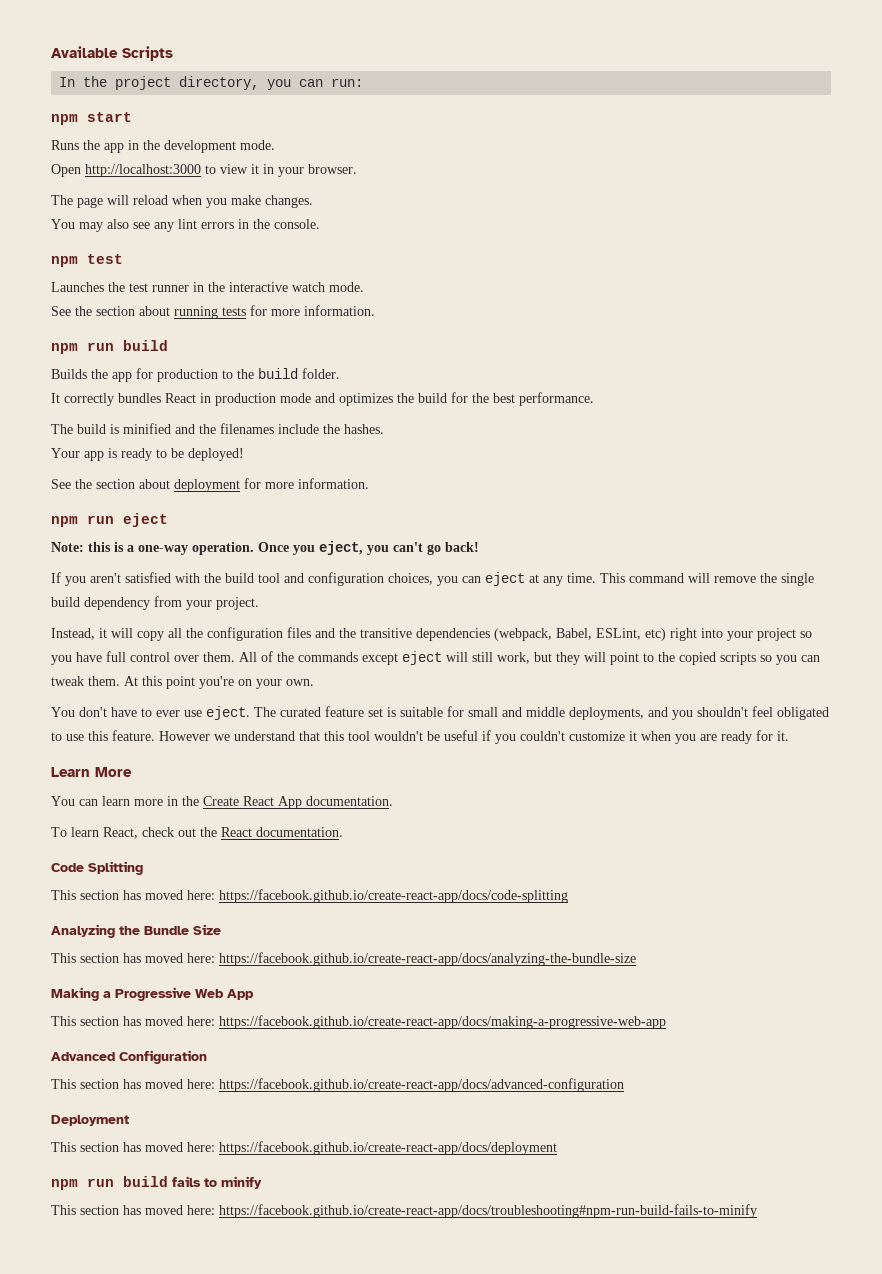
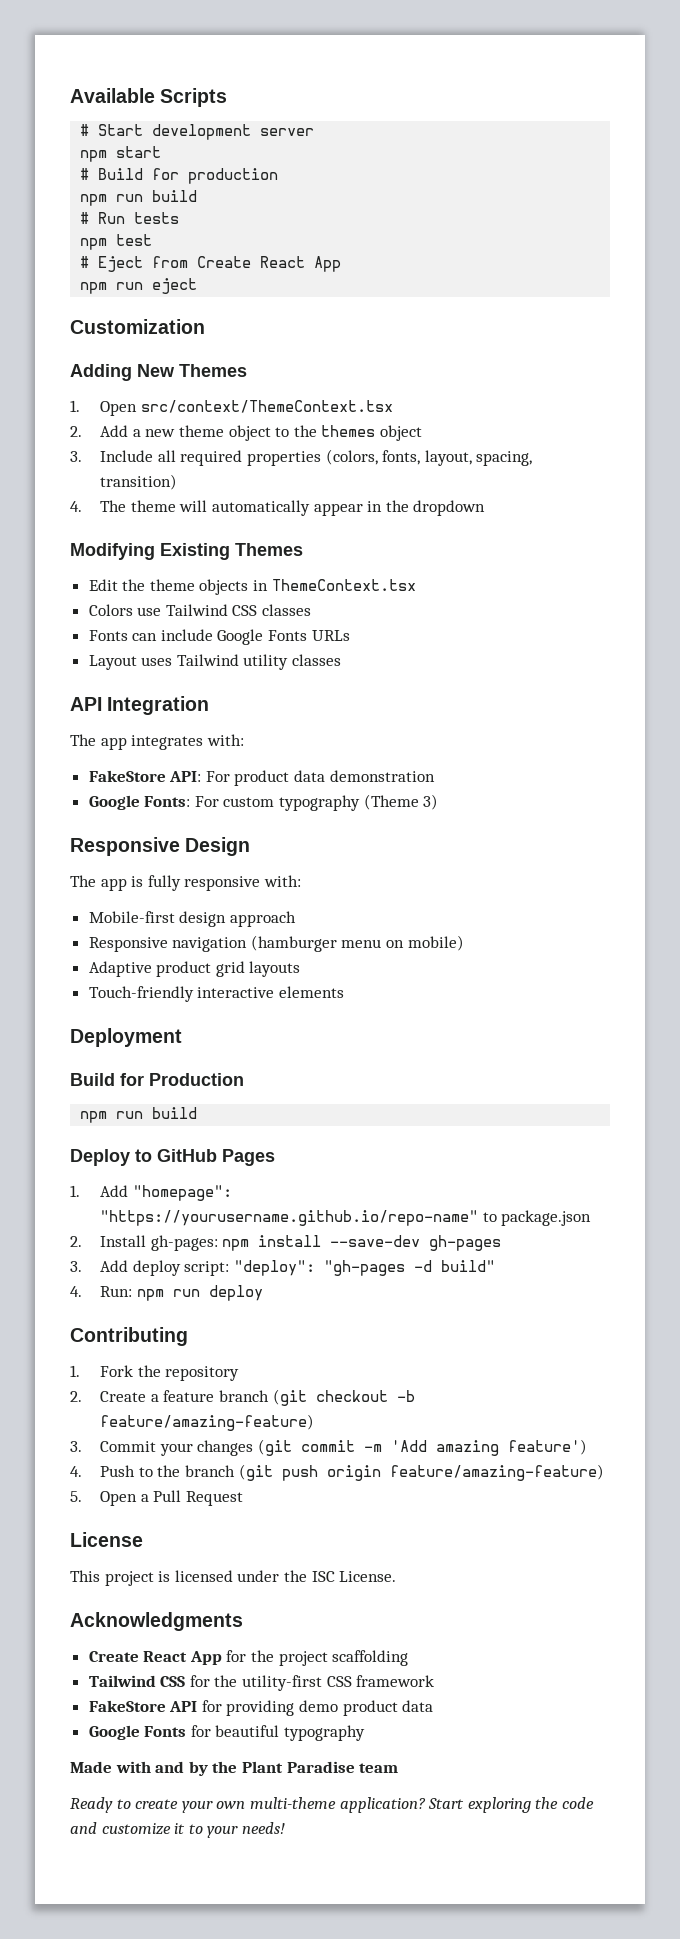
- In the project directory, you can run:
+ # Start development server
  npm start
- Runs the app in the development mode.
- Open http://localhost:3000 to view it in your browser.
- The page will reload when you make changes.
- You may also see any lint errors in the console.
+ # Build for production
+ npm run build
+ # Run tests
  npm test
- Launches the test runner in the interactive watch mode.
- See the section about running tests for more information.
+ # Eject from Create React App
+ npm run eject
+ Customization
+ Adding New Themes
+ 1. Open src/context/ThemeContext.tsx
+ 2. Add a new theme object to the themes object
+ 3. Include all required properties (colors, fonts, layout, spacing, transition)
+ 4. The theme will automatically appear in the dropdown
+ Modifying Existing Themes
+ Edit the theme objects in ThemeContext.tsx
+ Colors use Tailwind CSS classes
+ Fonts can include Google Fonts URLs
+ Layout uses Tailwind utility classes
+ API Integration
+ The app integrates with:
+ FakeStore API: For product data demonstration
+ Google Fonts: For custom typography (Theme 3)
+ Responsive Design
+ The app is fully responsive with:
+ Mobile-first design approach
+ Responsive navigation (hamburger menu on mobile)
+ Adaptive product grid layouts
+ Touch-friendly interactive elements
+ Deployment
+ Build for Production
  npm run build
- Builds the app for production to the build folder.
- It correctly bundles React in production mode and optimizes the build for the best performance.
- The build is minified and the filenames include the hashes.
- Your app is ready to be deployed!
- See the section about deployment for more information.
- npm run eject
- Note: this is a one-way operation. Once you eject, you can't go back!
- If you aren't satisfied with the build tool and configuration choices, you can eject at any time. This command will remove the single build dependency from your project.
- Instead, it will copy all the configuration files and the transitive dependencies (webpack, Babel, ESLint, etc) right into your project so you have full control over them. All of the commands except eject will still work, but they will point to the copied scripts so you can tweak them. At this point you're on your own.
- You don't have to ever use eject. The curated feature set is suitable for small and middle deployments, and you shouldn't feel obligated to use this feature. However we understand that this tool wouldn't be useful if you couldn't customize it when you are ready for it.
- Learn More
- You can learn more in the Create React App documentation.
- To learn React, check out the React documentation.
- Code Splitting
- This section has moved here: https://facebook.github.io/create-react-app/docs/code-splitting
- Analyzing the Bundle Size
- This section has moved here: https://facebook.github.io/create-react-app/docs/analyzing-the-bundle-size
- Making a Progressive Web App
- This section has moved here: https://facebook.github.io/create-react-app/docs/making-a-progressive-web-app
- Advanced Configuration
- This section has moved here: https://facebook.github.io/create-react-app/docs/advanced-configuration
- Deployment
- This section has moved here: https://facebook.github.io/create-react-app/docs/deployment
- npm run build fails to minify
- This section has moved here: https://facebook.github.io/create-react-app/docs/troubleshooting#npm-run-build-fails-to-minify
+ Deploy to GitHub Pages
+ 1. Add "homepage": "https://yourusername.github.io/repo-name" to package.json
+ 2. Install gh-pages: npm install --save-dev gh-pages
+ 3. Add deploy script: "deploy": "gh-pages -d build"
+ 4. Run: npm run deploy
+ Contributing
+ 1. Fork the repository
+ 2. Create a feature branch (git checkout -b feature/amazing-feature)
+ 3. Commit your changes (git commit -m 'Add amazing feature')
+ 4. Push to the branch (git push origin feature/amazing-feature)
+ 5. Open a Pull Request
+ License
+ This project is licensed under the ISC License.
+ Acknowledgments
+ Create React App for the project scaffolding
+ Tailwind CSS for the utility-first CSS framework
+ FakeStore API for providing demo product data
+ Google Fonts for beautiful typography
+ Made with and by the Plant Paradise team
+ Ready to create your own multi-theme application? Start exploring the code and customize it to your needs!

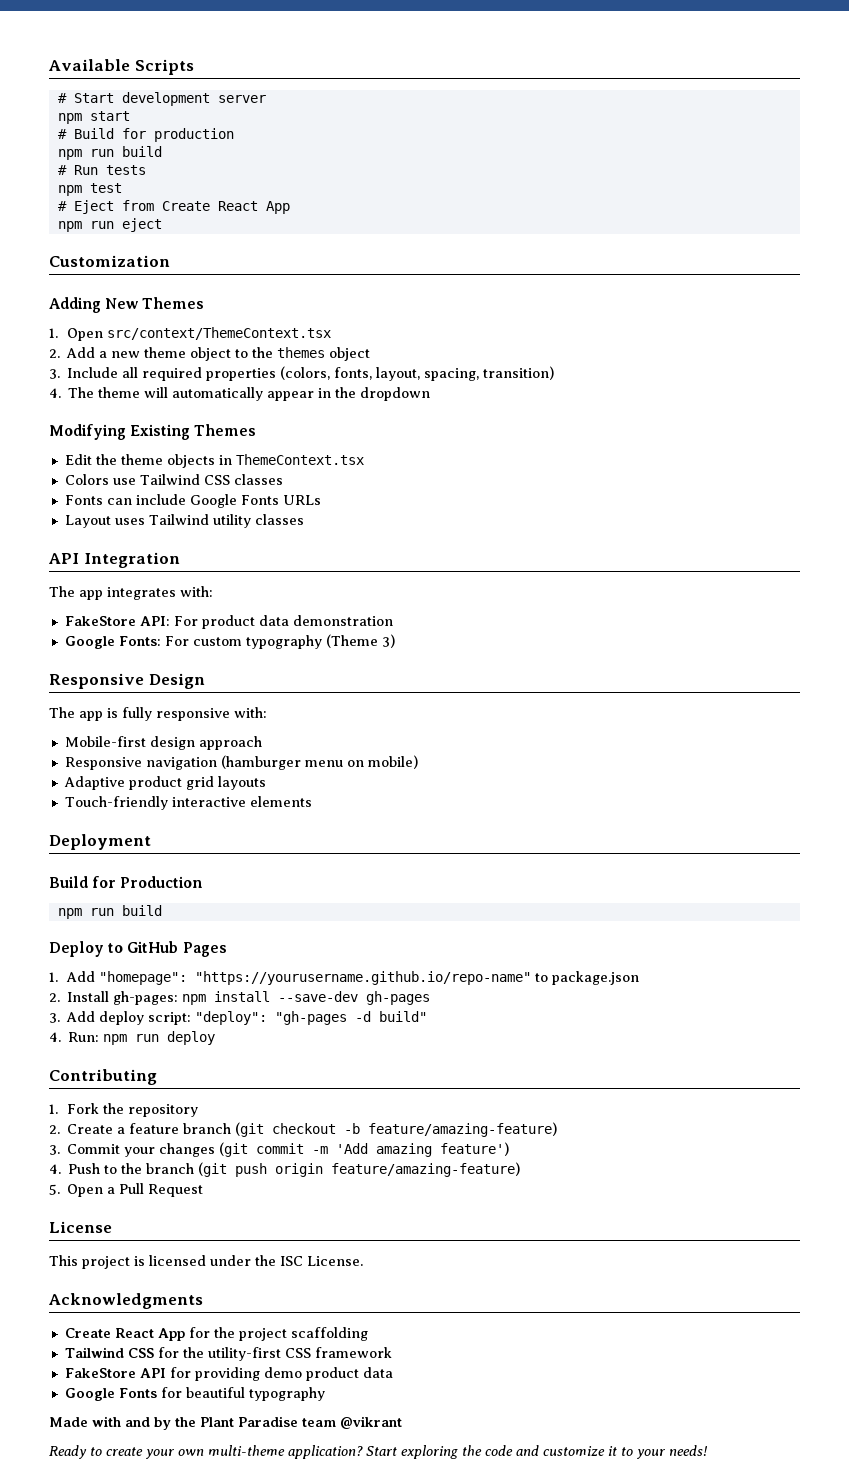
- Made with and by the Plant Paradise team
+ Made with and by the Plant Paradise team @vikrant

